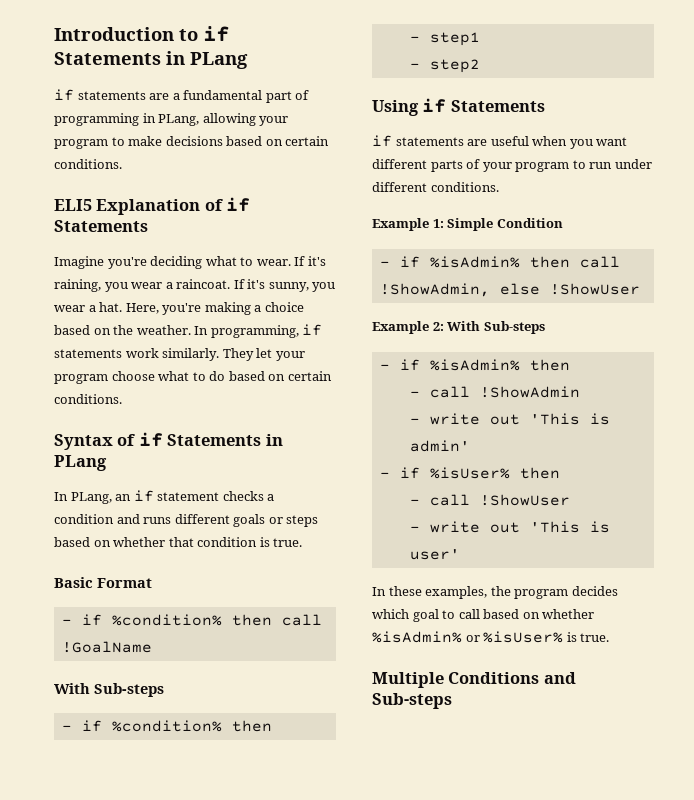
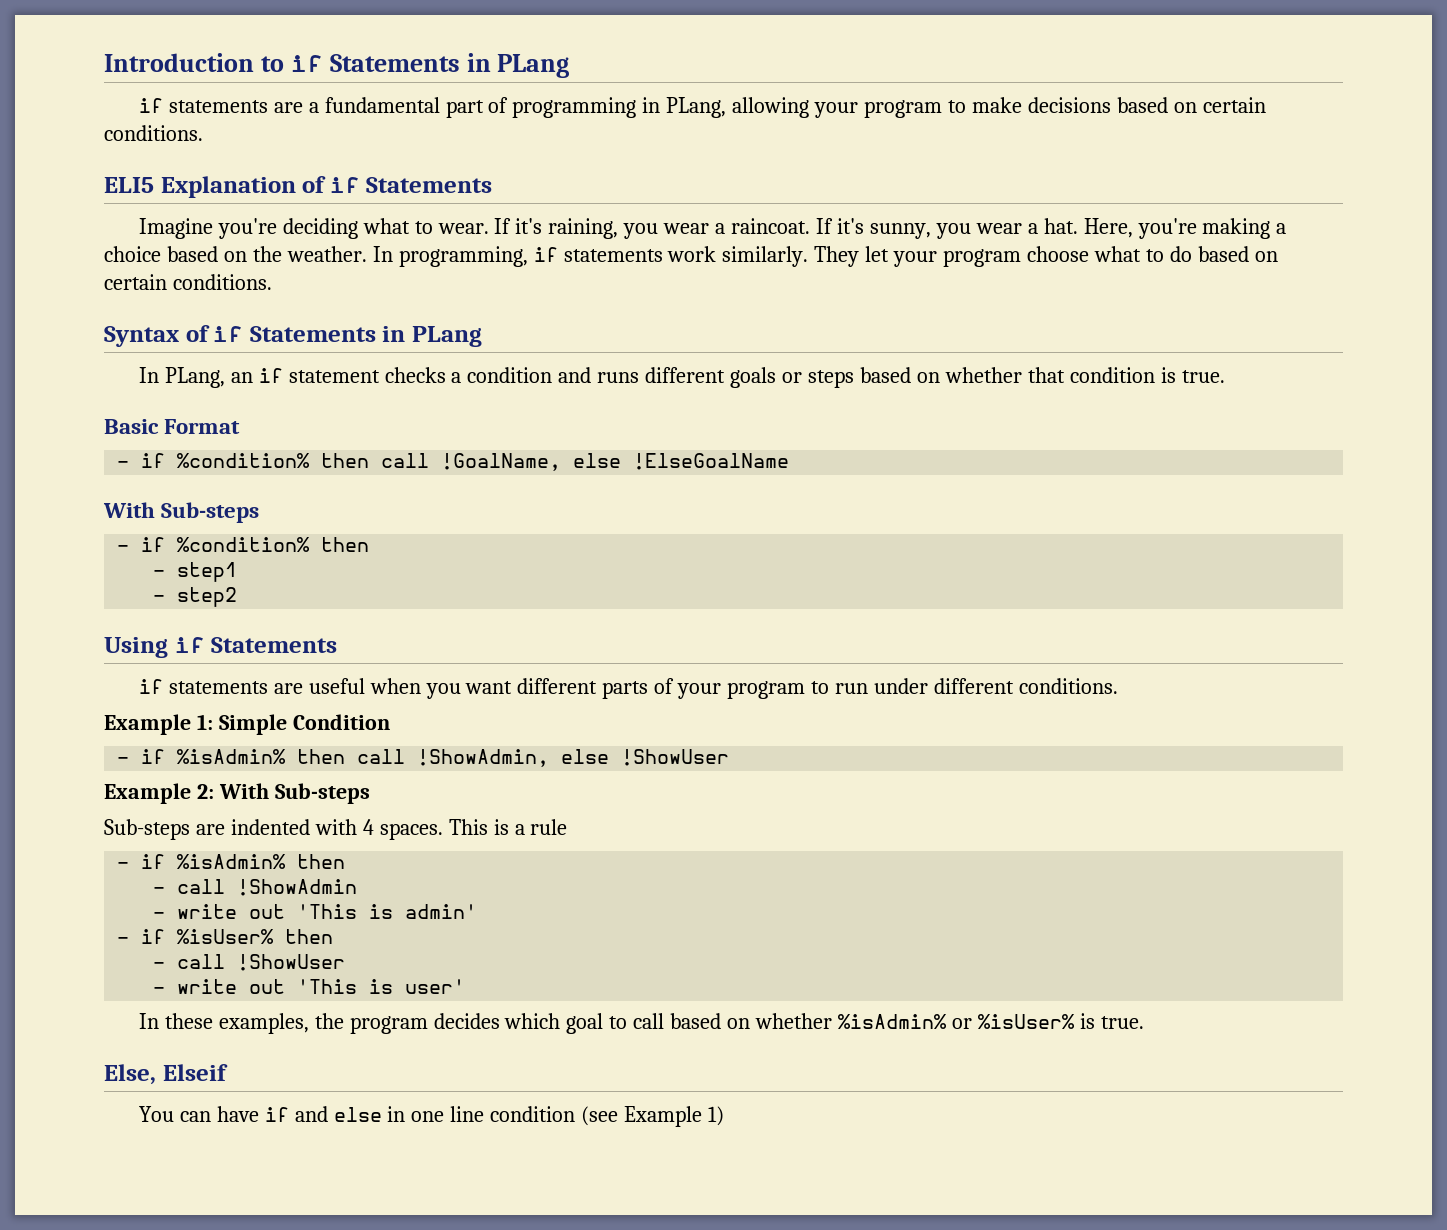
- - if %condition% then call !GoalName
+ - if %condition% then call !GoalName, else !ElseGoalName
+ Sub-steps are indented with 4 spaces. This is a rule
- Multiple Conditions and Sub-steps
+ Else, Elseif
+ You can have if and else in one line condition (see Example 1)

